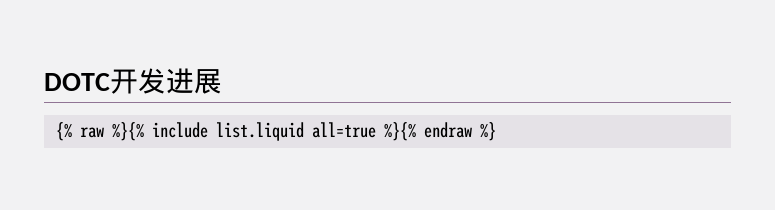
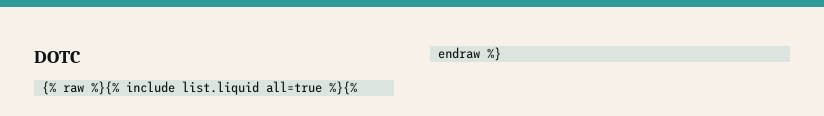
- DOTC开发进展
+ DOTC

